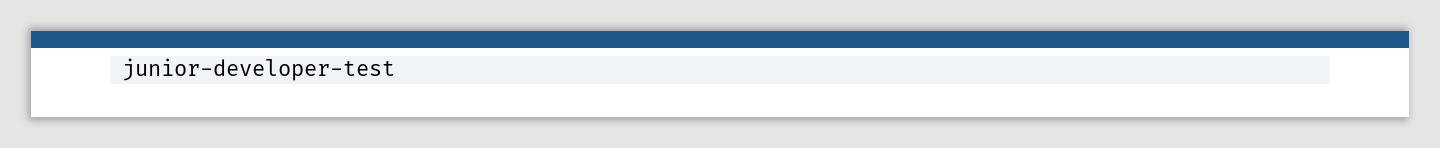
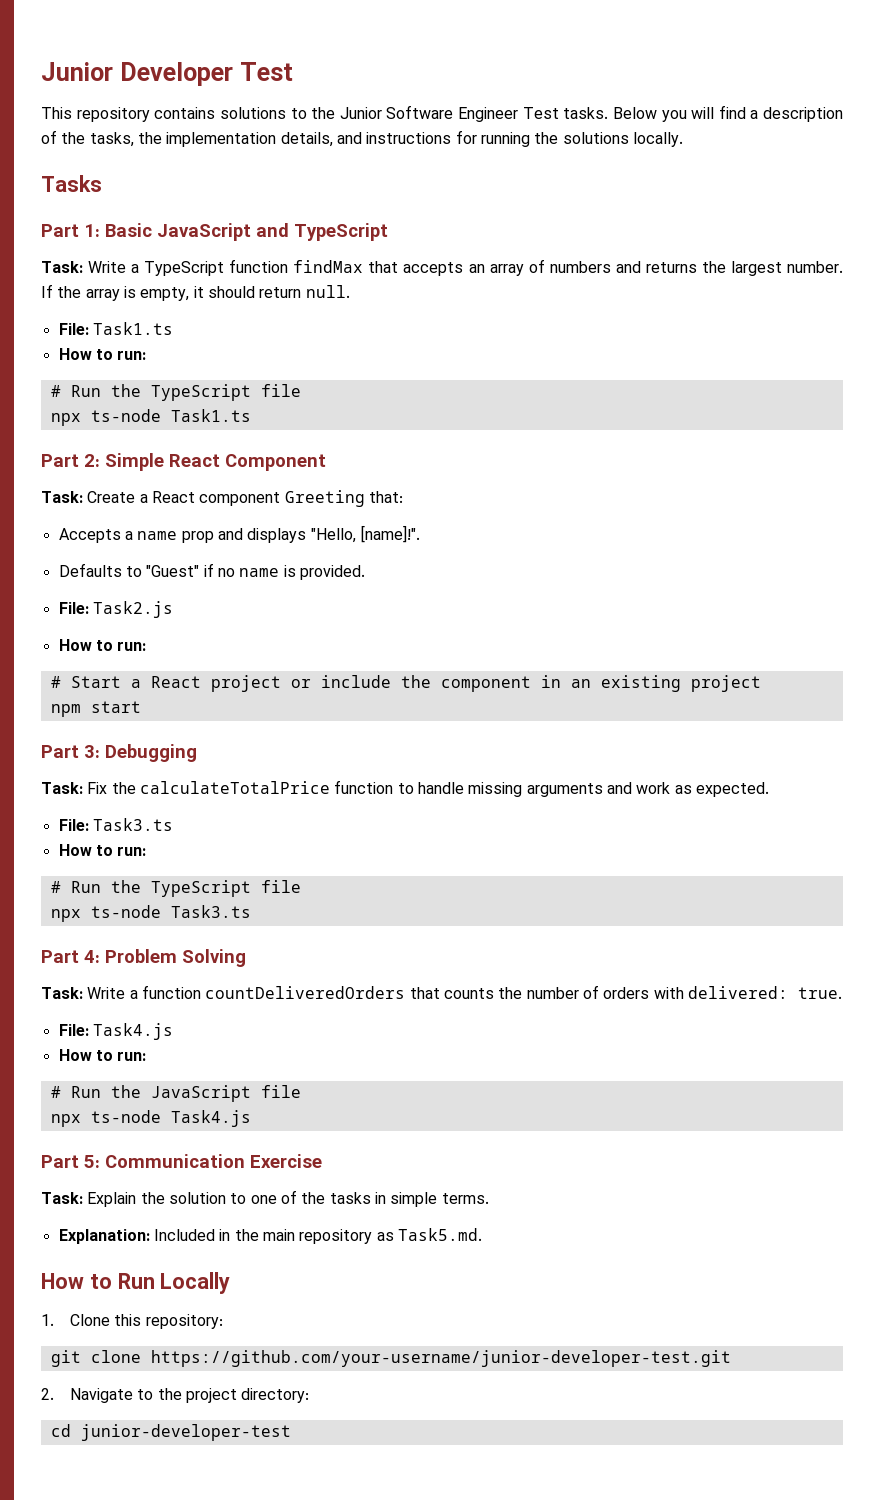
- junior-developer-test
+ Junior Developer Test
+ This repository contains solutions to the Junior Software Engineer Test tasks. Below you will find a description of the tasks, the implementation details, and instructions for running the solutions locally.
+ Tasks
+ Part 1: Basic JavaScript and TypeScript
+ Task: Write a TypeScript function findMax that accepts an array of numbers and returns the largest number. If the array is empty, it should return null.
+ File: Task1.ts
+ How to run:
+ # Run the TypeScript file
+ npx ts-node Task1.ts
+ Part 2: Simple React Component
+ Task: Create a React component Greeting that:
+ Accepts a name prop and displays "Hello, [name]!".
+ Defaults to "Guest" if no name is provided.
+ File: Task2.js
+ How to run:
+ # Start a React project or include the component in an existing project
+ npm start
+ Part 3: Debugging
+ Task: Fix the calculateTotalPrice function to handle missing arguments and work as expected.
+ File: Task3.ts
+ How to run:
+ # Run the TypeScript file
+ npx ts-node Task3.ts
+ Part 4: Problem Solving
+ Task: Write a function countDeliveredOrders that counts the number of orders with delivered: true.
+ File: Task4.js
+ How to run:
+ # Run the JavaScript file
+ npx ts-node Task4.js
+ Part 5: Communication Exercise
+ Task: Explain the solution to one of the tasks in simple terms.
+ Explanation: Included in the main repository as Task5.md.
+ How to Run Locally
+ 1. Clone this repository:
+ git clone https://github.com/your-username/junior-developer-test.git
+ 2. Navigate to the project directory:
+ cd junior-developer-test

